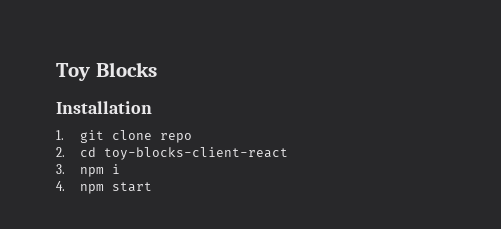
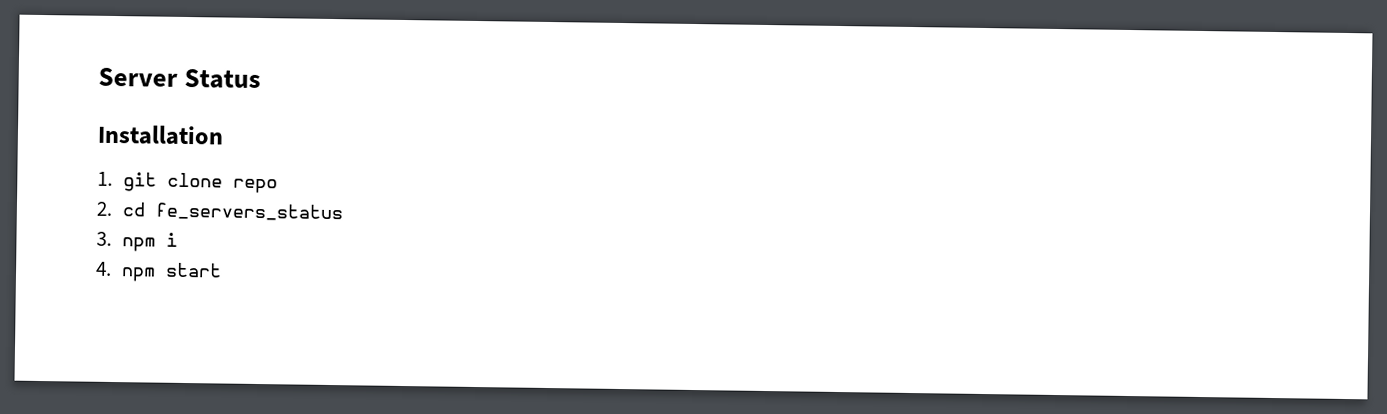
- Toy Blocks
+ Server Status
- 2. cd toy-blocks-client-react
+ 2. cd fe_servers_status

